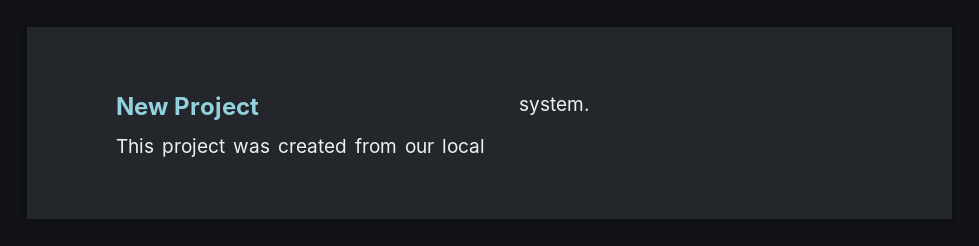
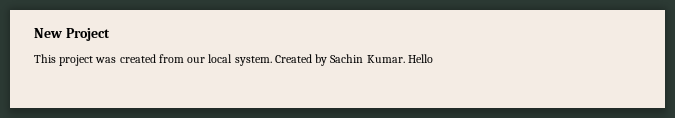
+ Created by Sachin Kumar. Hello

